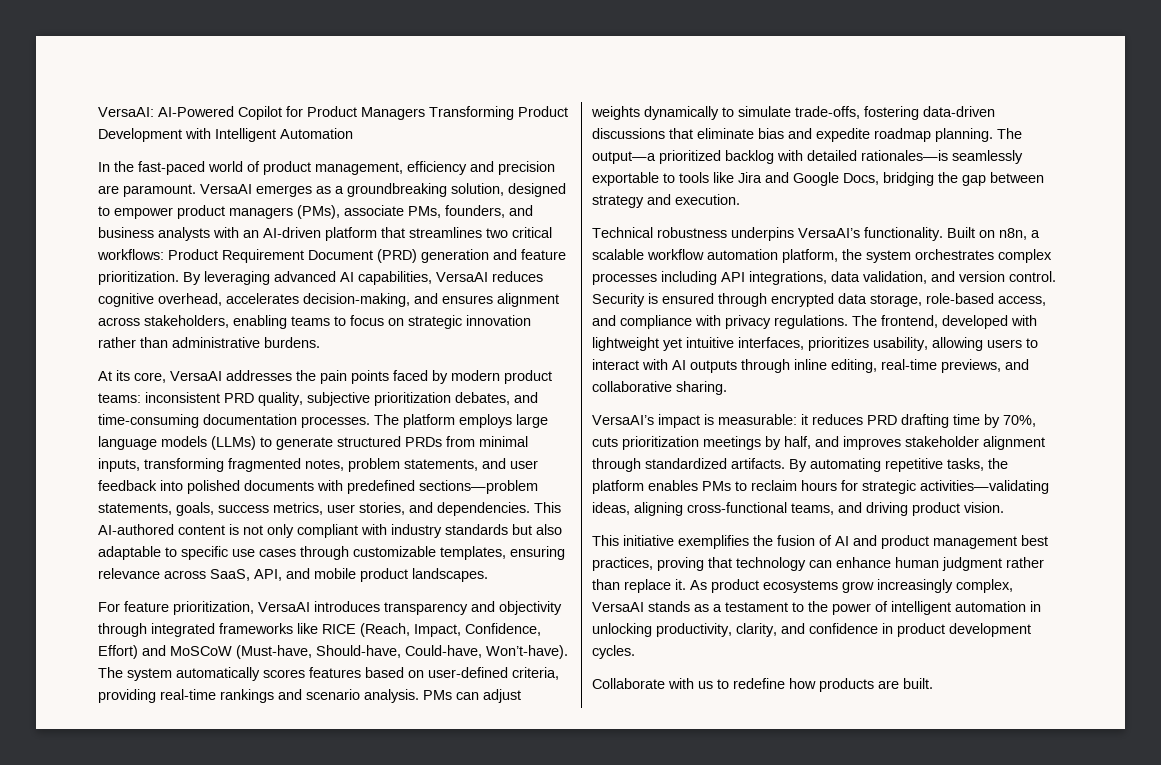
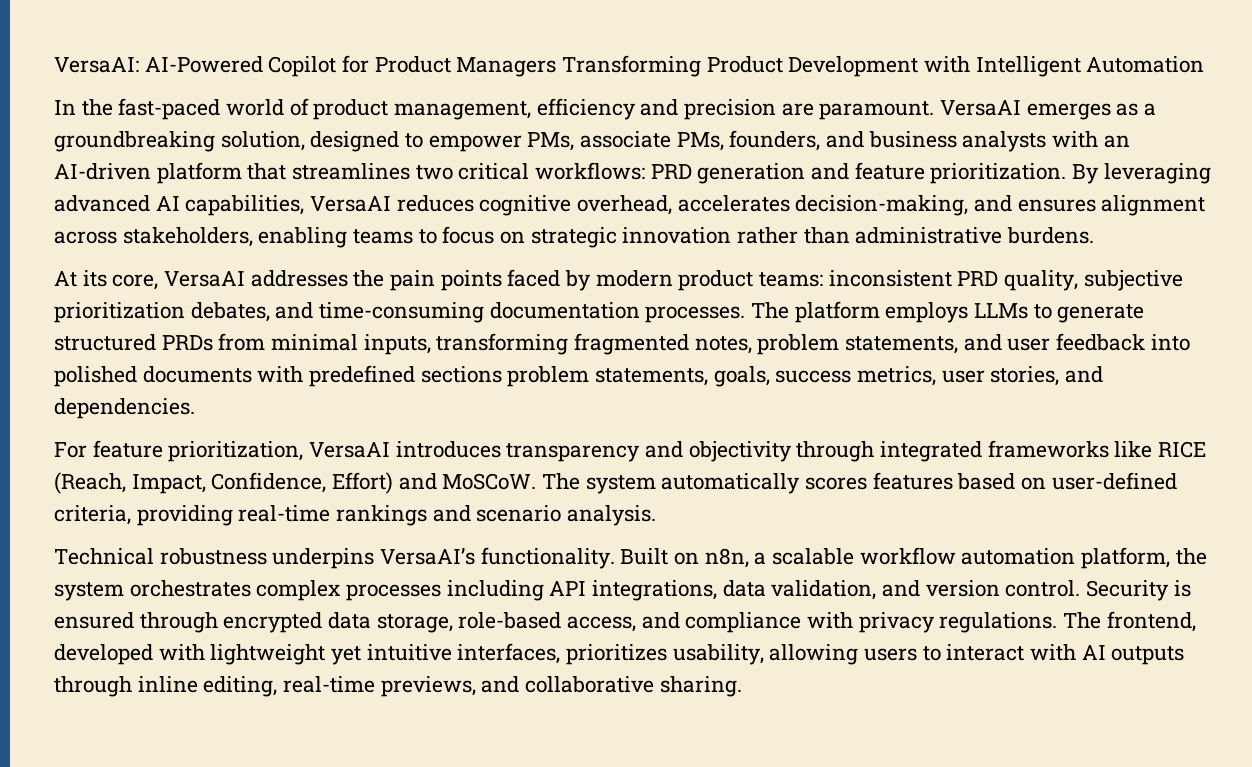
- VersaAI emerges as a groundbreaking solution, designed to empower product managers (PMs), associate PMs, founders, and business analysts with an AI-driven platform that streamlines two critical workflows: Product Requirement Document (PRD) generation and feature prioritization.
+ VersaAI emerges as a groundbreaking solution, designed to empower PMs, associate PMs, founders, and business analysts with an AI-driven platform that streamlines two critical workflows: PRD generation and feature prioritization.
- The platform employs large language models (LLMs) to generate structured PRDs from minimal inputs, transforming fragmented notes, problem statements, and user feedback into polished documents with predefined sections—problem statements, goals, success metrics, user stories, and dependencies. This AI-authored content is not only compliant with industry standards but also adaptable to specific use cases through customizable templates, ensuring relevance across SaaS, API, and mobile product landscapes.
+ The platform employs LLMs to generate structured PRDs from minimal inputs, transforming fragmented notes, problem statements, and user feedback into polished documents with predefined sections problem statements, goals, success metrics, user stories, and dependencies.
- For feature prioritization, VersaAI introduces transparency and objectivity through integrated frameworks like RICE (Reach, Impact, Confidence, Effort) and MoSCoW (Must-have, Should-have, Could-have, Won’t-have).
+ For feature prioritization, VersaAI introduces transparency and objectivity through integrated frameworks like RICE (Reach, Impact, Confidence, Effort) and MoSCoW.
- PMs can adjust weights dynamically to simulate trade-offs, fostering data-driven discussions that eliminate bias and expedite roadmap planning. The output—a prioritized backlog with detailed rationales—is seamlessly exportable to tools like Jira and Google Docs, bridging the gap between strategy and execution.
- VersaAI’s impact is measurable: it reduces PRD drafting time by 70%, cuts prioritization meetings by half, and improves stakeholder alignment through standardized artifacts. By automating repetitive tasks, the platform enables PMs to reclaim hours for strategic activities—validating ideas, aligning cross-functional teams, and driving product vision.
- This initiative exemplifies the fusion of AI and product management best practices, proving that technology can enhance human judgment rather than replace it. As product ecosystems grow increasingly complex, VersaAI stands as a testament to the power of intelligent automation in unlocking productivity, clarity, and confidence in product development cycles.
- Collaborate with us to redefine how products are built.

